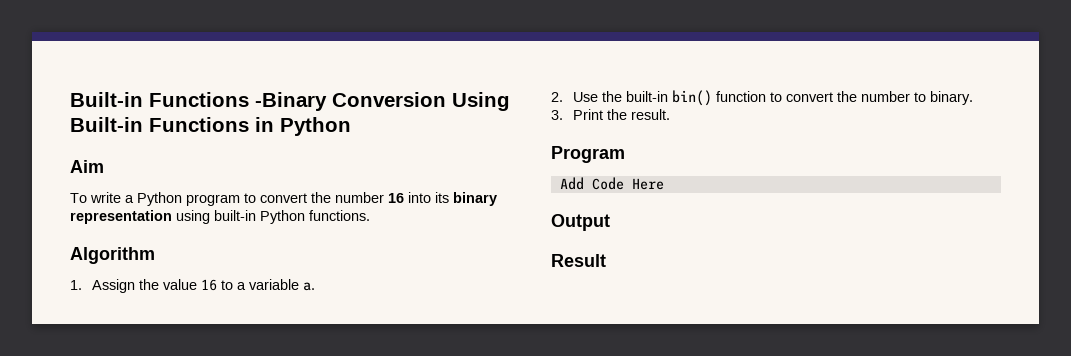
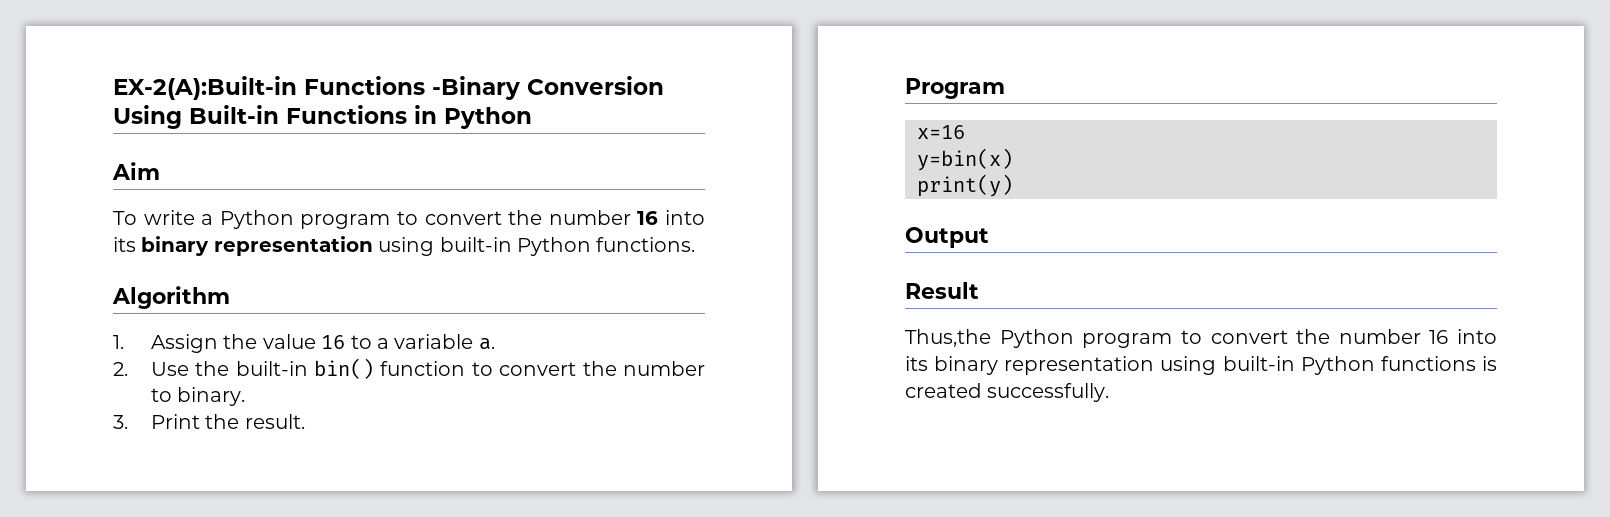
- Built-in Functions -Binary Conversion Using Built-in Functions in Python
+ EX-2(A):Built-in Functions -Binary Conversion Using Built-in Functions in Python
- Add Code Here
+ x=16
+ y=bin(x)
+ print(y)
+ Thus,the Python program to convert the number 16 into its binary representation using built-in Python functions is created successfully.

